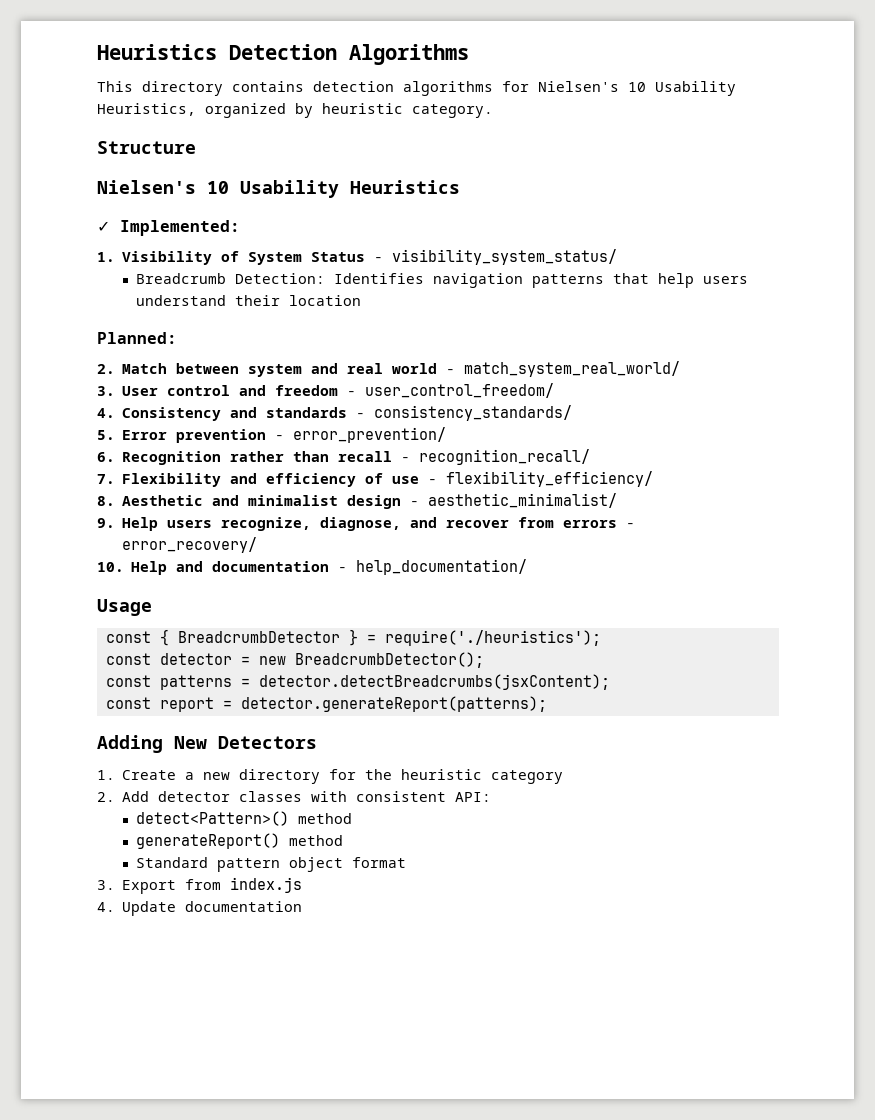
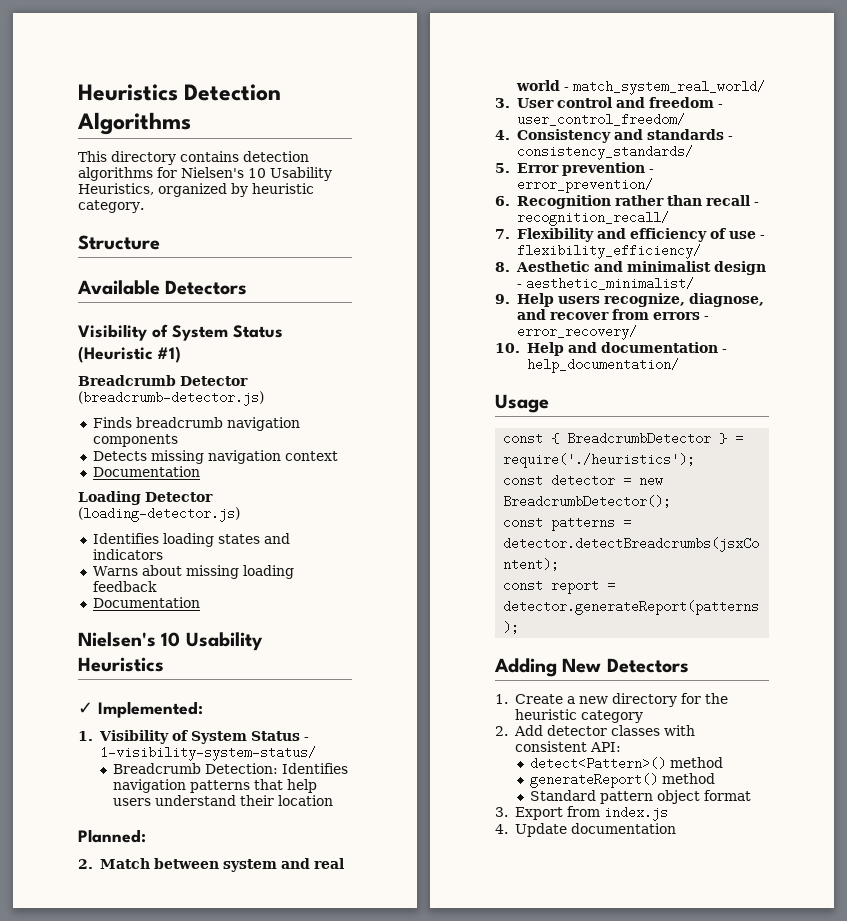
+ Available Detectors
+ Visibility of System Status (Heuristic #1)
+ Breadcrumb Detector (breadcrumb-detector.js)
+ Finds breadcrumb navigation components
+ Detects missing navigation context
+ Documentation
+ Loading Detector (loading-detector.js)
+ Identifies loading states and indicators
+ Warns about missing loading feedback
+ Documentation
- 1. Visibility of System Status - visibility_system_status/
+ 1. Visibility of System Status - 1-visibility-system-status/

